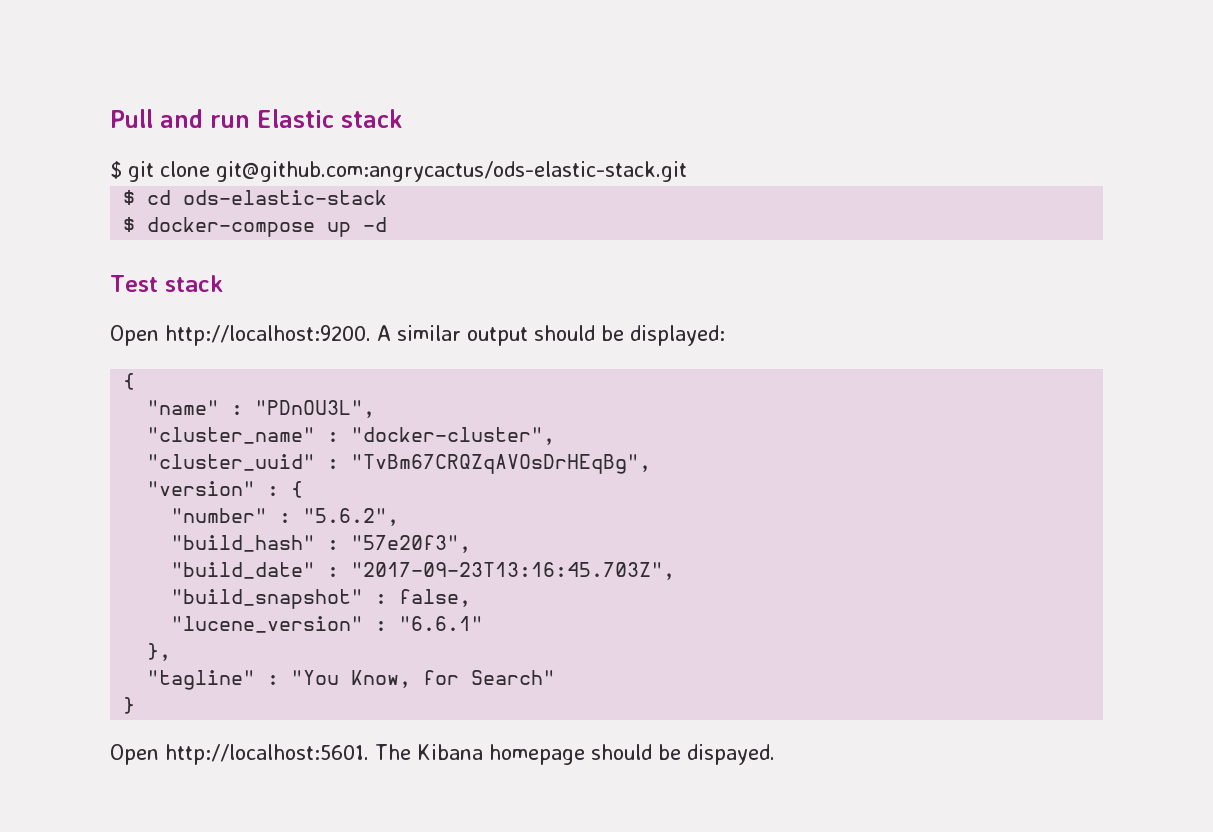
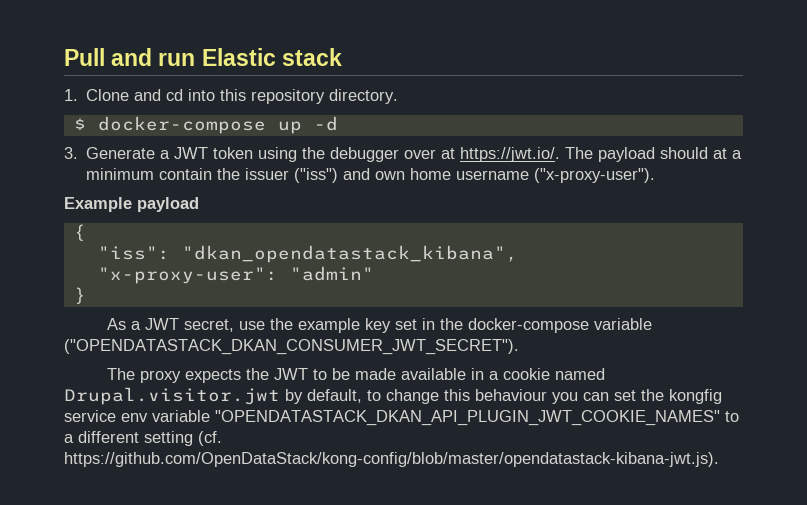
- $ git clone git@github.com:angrycactus/ods-elastic-stack.git
- $ cd ods-elastic-stack
+ 1. Clone and cd into this repository directory.
  $ docker-compose up -d
- Test stack
- Open http://localhost:9200. A similar output should be displayed:
+ 3. Generate a JWT token using the debugger over at https://jwt.io/. The payload should at a minimum contain the issuer ("iss") and own home username ("x-proxy-user").
+ Example payload
  {
- "name" : "PDnOU3L",
- "cluster_name" : "docker-cluster",
- "cluster_uuid" : "TvBm67CRQZqAVOsDrHEqBg",
- "version" : {
- "number" : "5.6.2",
- "build_hash" : "57e20f3",
- "build_date" : "2017-09-23T13:16:45.703Z",
- "build_snapshot" : false,
- "lucene_version" : "6.6.1"
- },
- "tagline" : "You Know, for Search"
+ "iss": "dkan_opendatastack_kibana",
+ "x-proxy-user": "admin"
  }
- Open http://localhost:5601. The Kibana homepage should be dispayed.
+ As a JWT secret, use the example key set in the docker-compose variable ("OPENDATASTACK_DKAN_CONSUMER_JWT_SECRET").
+ The proxy expects the JWT to be made available in a cookie named Drupal.visitor.jwt by default, to change this behaviour you can set the kongfig service env variable "OPENDATASTACK_DKAN_API_PLUGIN_JWT_COOKIE_NAMES" to a different setting (cf. https://github.com/OpenDataStack/kong-config/blob/master/opendatastack-kibana-jwt.js).

